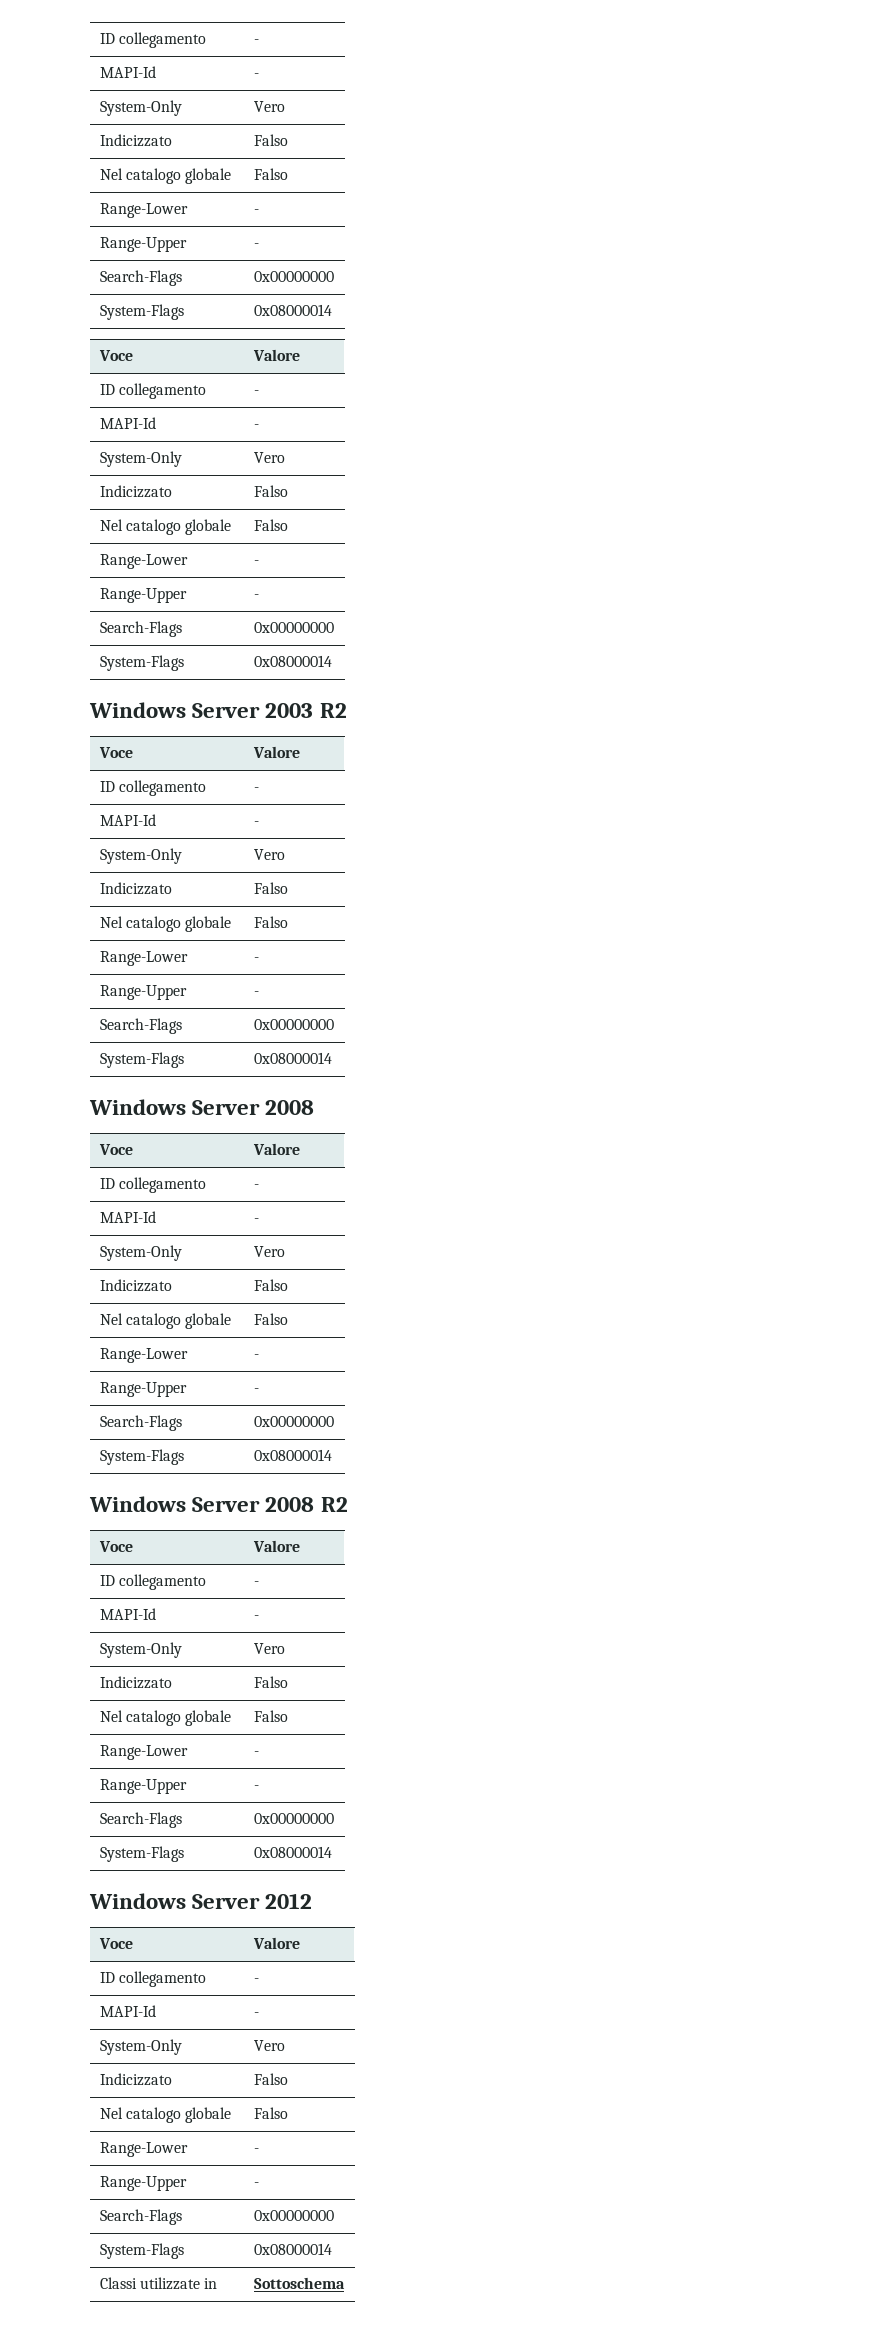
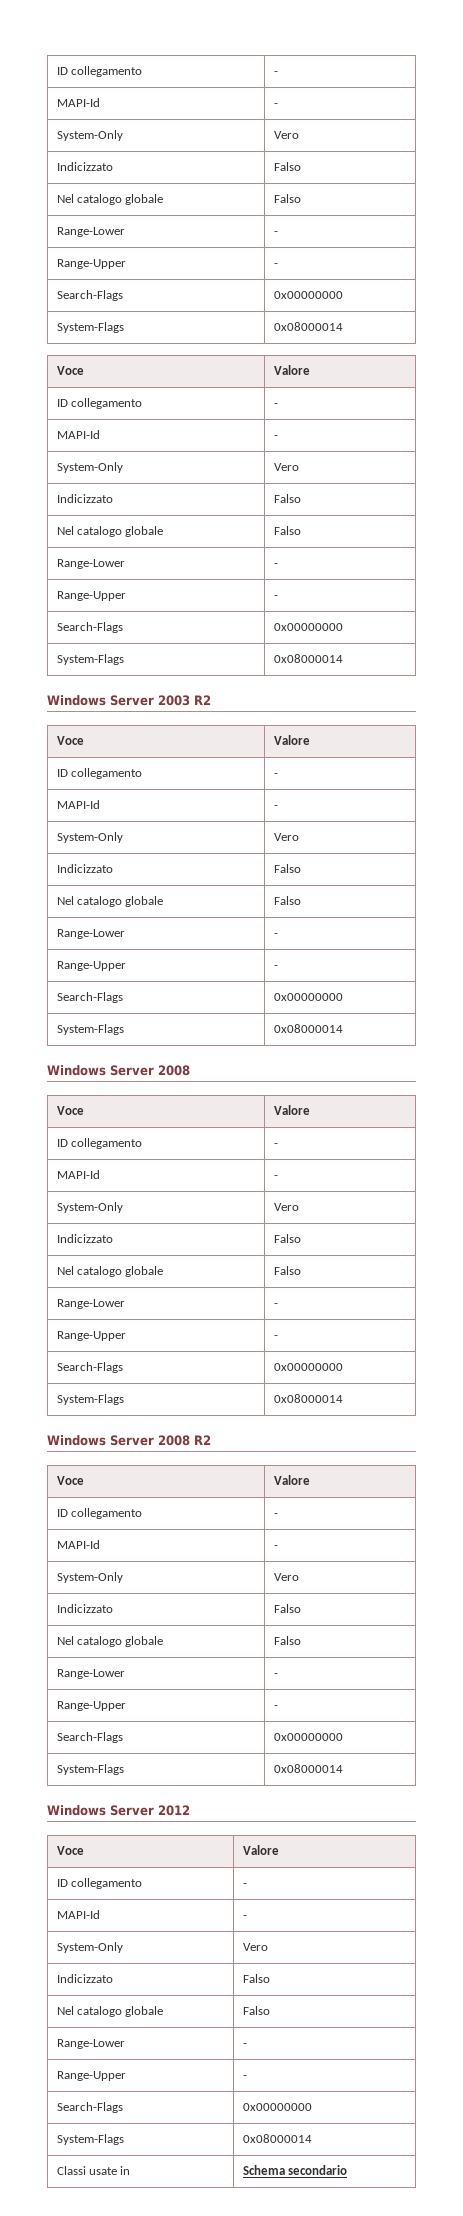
- Classi utilizzate in | Sottoschema
+ Classi usate in | Schema secondario

